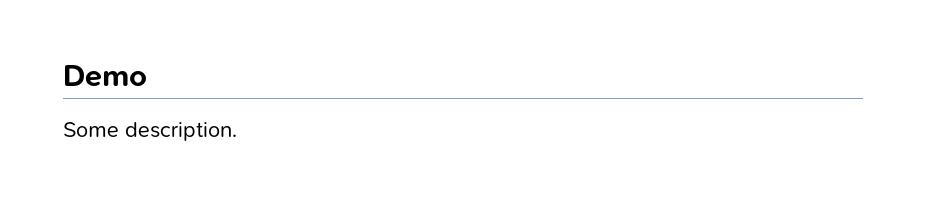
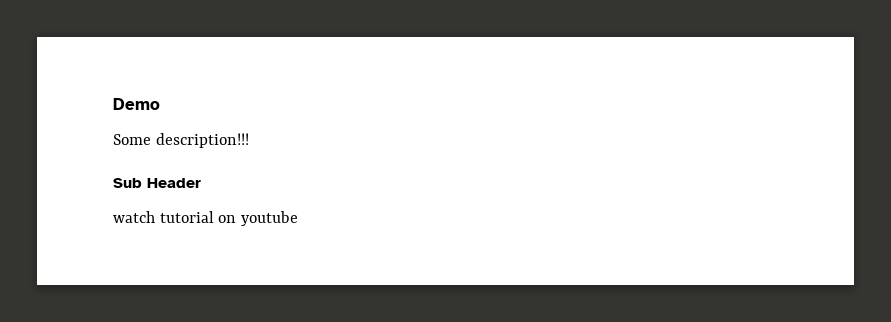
- Some description.
+ Some description!!!
+ Sub Header
+ watch tutorial on youtube

